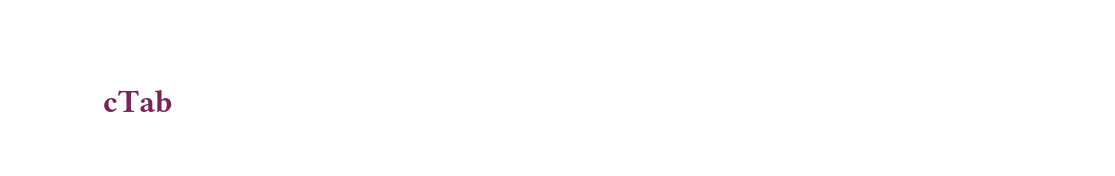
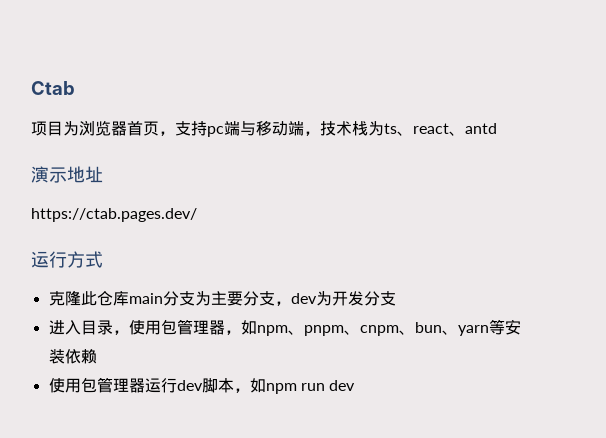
- cTab
+ Ctab
+ 项目为浏览器首页，支持pc端与移动端，技术栈为ts、react、antd
+ 演示地址
+ https://ctab.pages.dev/
+ 运行方式
+ 克隆此仓库main分支为主要分支，dev为开发分支
+ 进入目录，使用包管理器，如npm、pnpm、cnpm、bun、yarn等安装依赖
+ 使用包管理器运行dev脚本，如npm run dev

